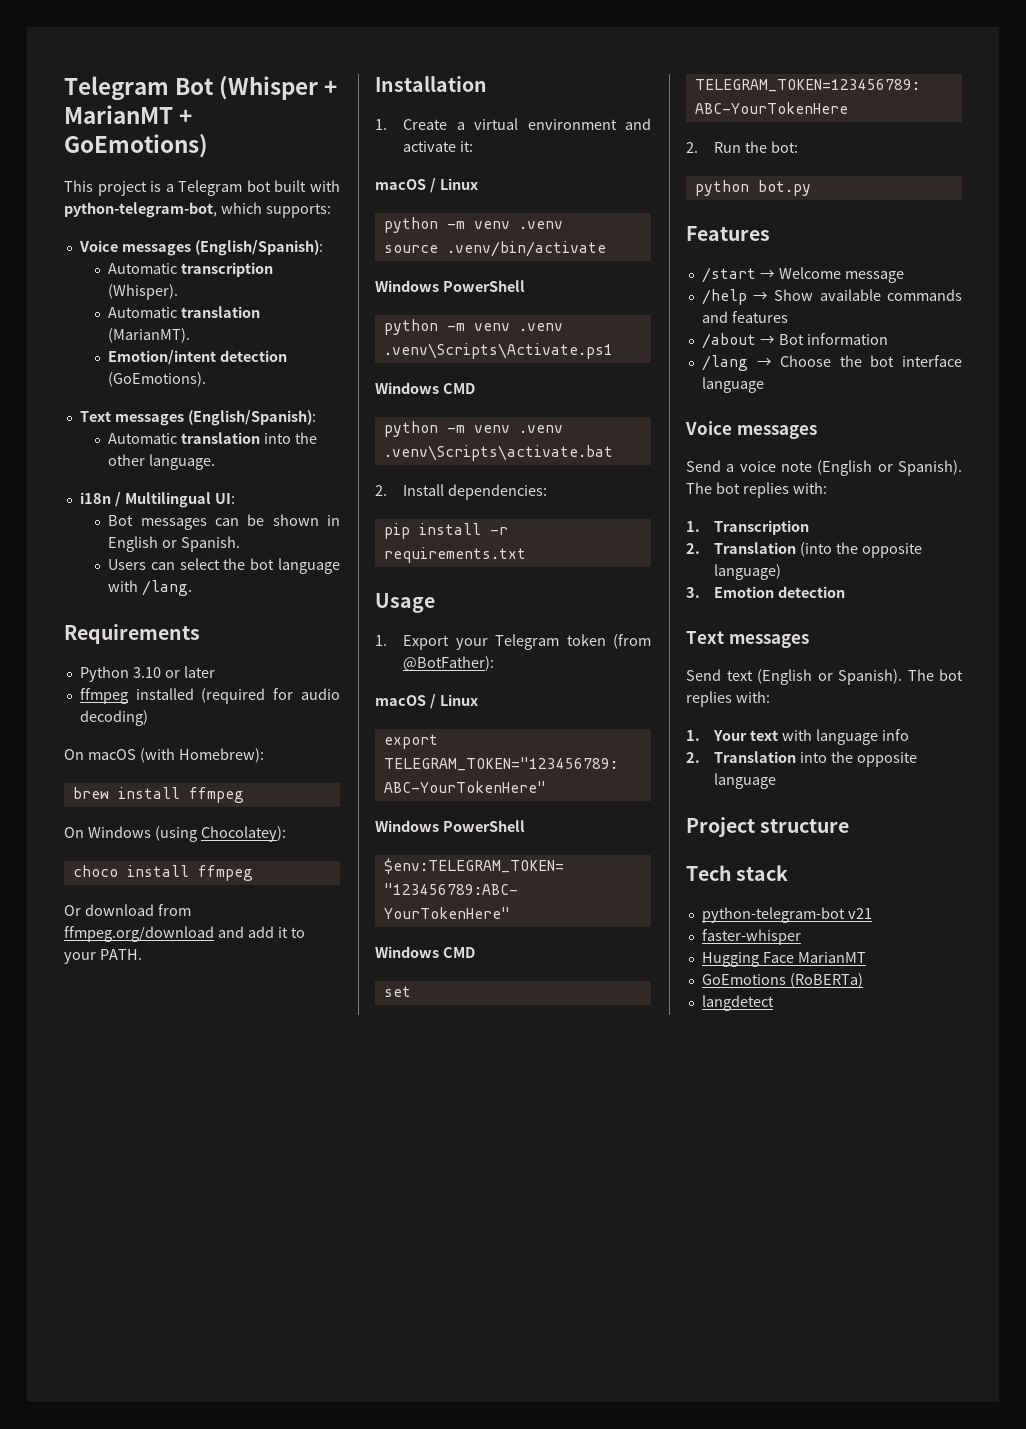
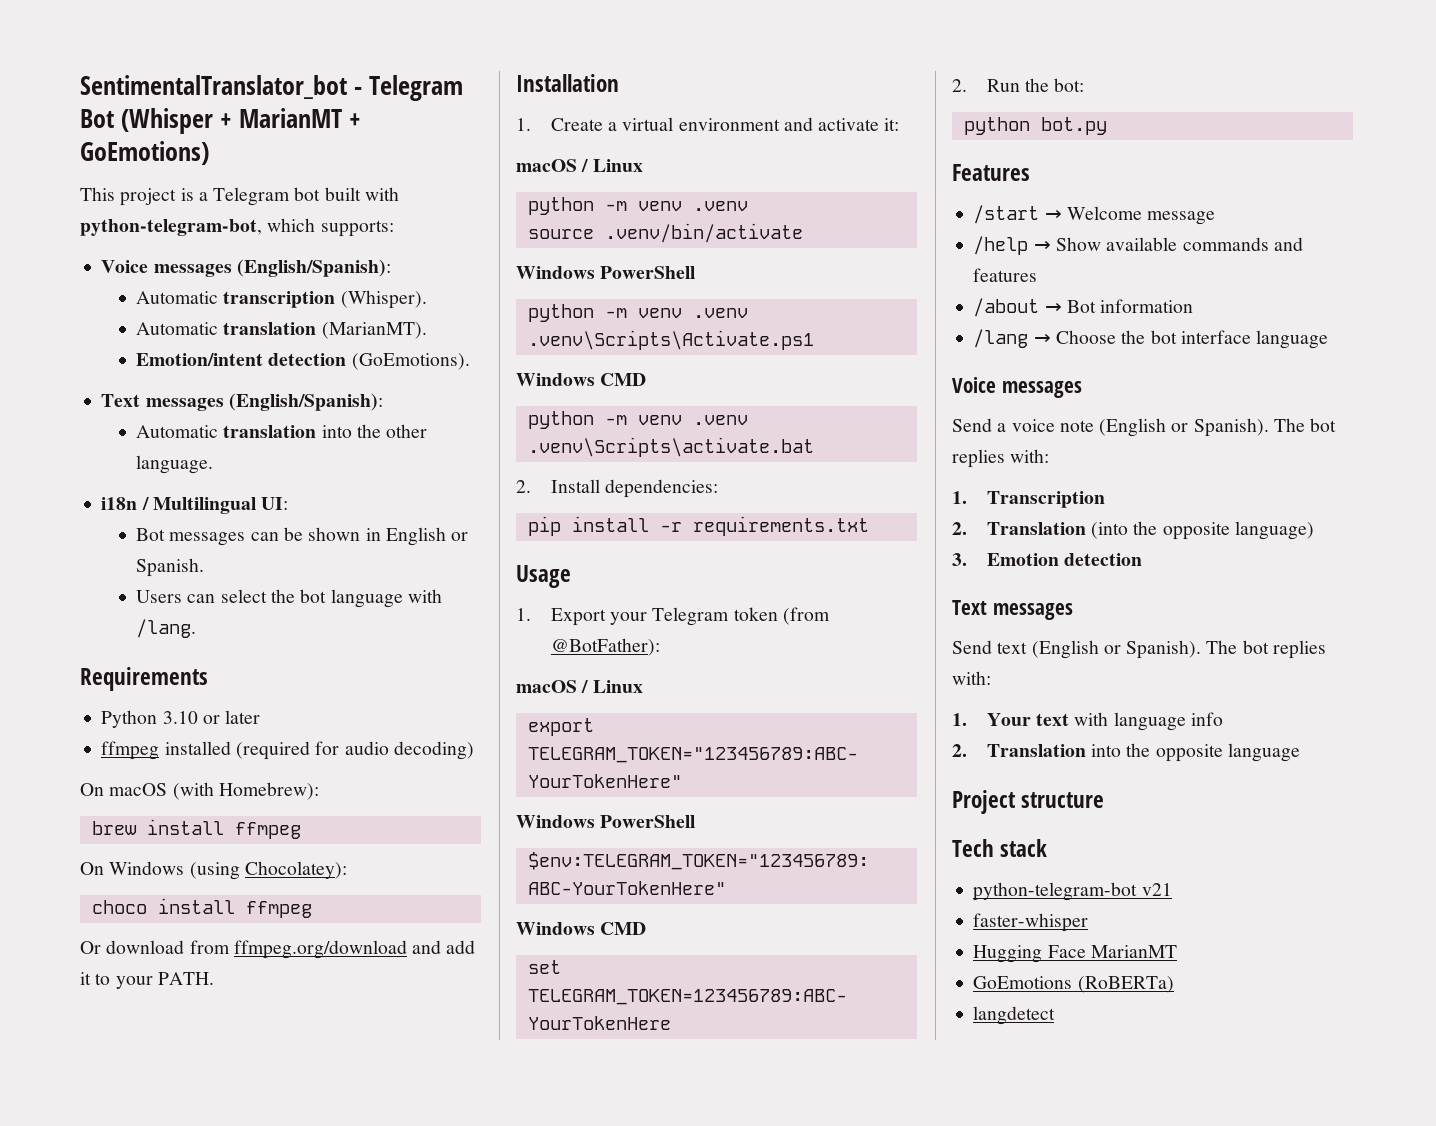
- Telegram Bot (Whisper + MarianMT + GoEmotions)
+ SentimentalTranslator_bot - Telegram Bot (Whisper + MarianMT + GoEmotions)

